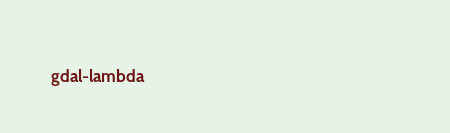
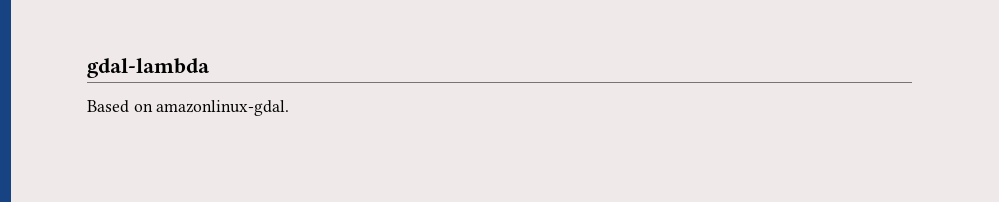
+ Based on amazonlinux-gdal.

